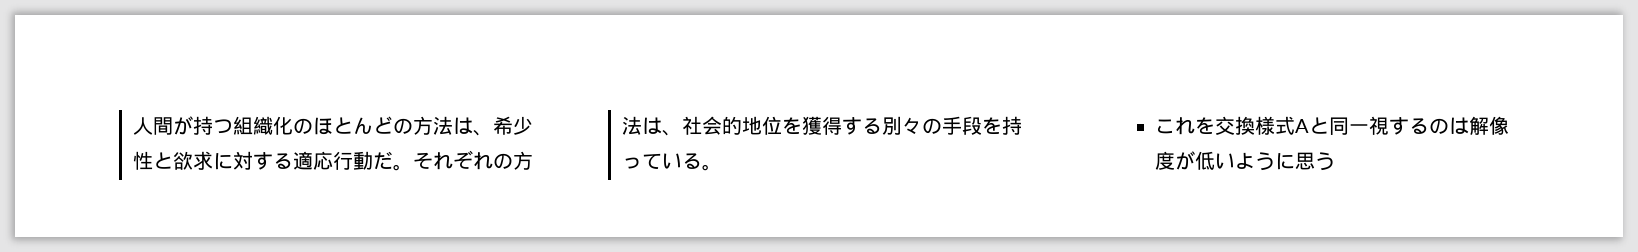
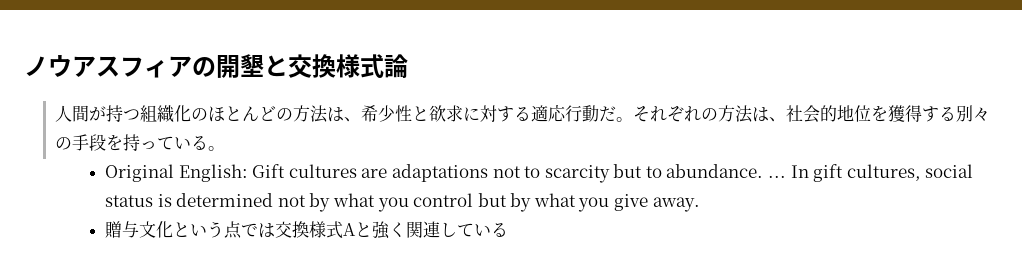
+ ノウアスフィアの開墾と交換様式論
- これを交換様式Aと同一視するのは解像度が低いように思う
+ Original English: Gift cultures are adaptations not to scarcity but to abundance. ... In gift cultures, social status is determined not by what you control but by what you give away.
+ 贈与文化という点では交換様式Aと強く関連している

